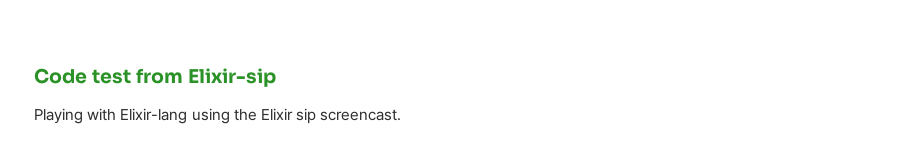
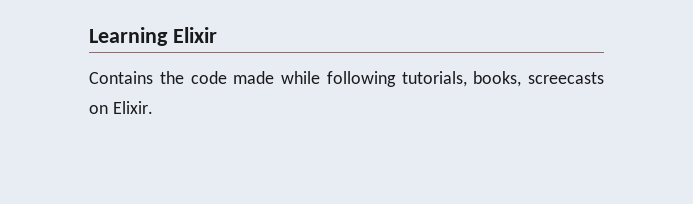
- Code test from Elixir-sip
- Playing with Elixir-lang using the Elixir sip screencast.
+ Learning Elixir
+ Contains the code made while following tutorials, books, screecasts on Elixir.

